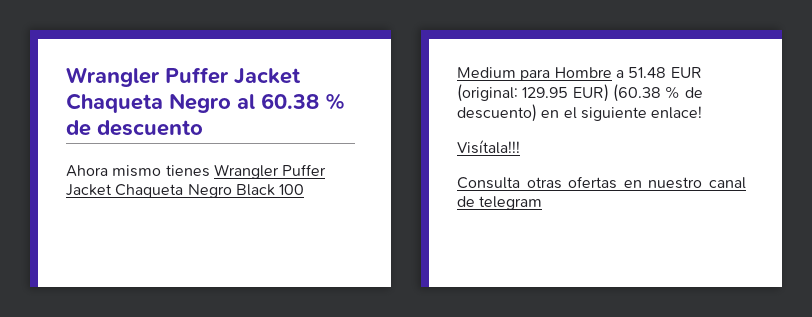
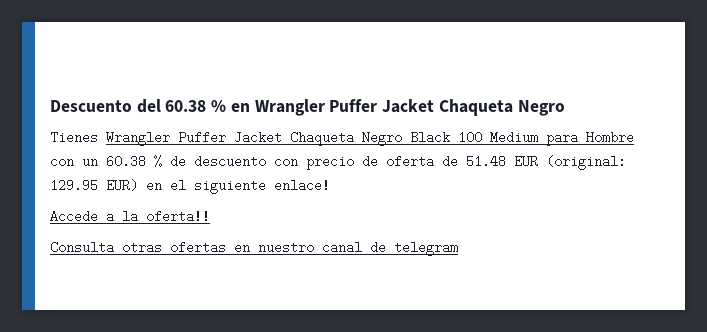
- Wrangler Puffer Jacket Chaqueta Negro al 60.38 % de descuento
- Ahora mismo tienes Wrangler Puffer Jacket Chaqueta Negro Black 100 Medium para Hombre a 51.48 EUR (original: 129.95 EUR) (60.38 % de descuento) en el siguiente enlace!
+ Descuento del 60.38 % en Wrangler Puffer Jacket Chaqueta Negro
+ Tienes Wrangler Puffer Jacket Chaqueta Negro Black 100 Medium para Hombre con un 60.38 % de descuento con precio de oferta de 51.48 EUR (original: 129.95 EUR) en el siguiente enlace!
- Visítala!!!
+ Accede a la oferta!!

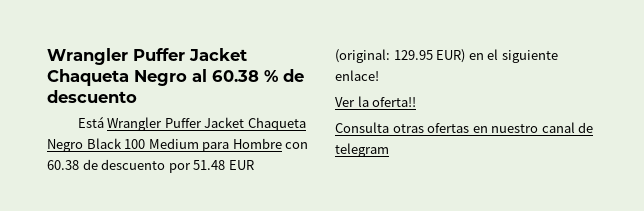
- Descuento del 60.38 % en Wrangler Puffer Jacket Chaqueta Negro
- Tienes Wrangler Puffer Jacket Chaqueta Negro Black 100 Medium para Hombre con un 60.38 % de descuento con precio de oferta de 51.48 EUR (original: 129.95 EUR) en el siguiente enlace!
+ Wrangler Puffer Jacket Chaqueta Negro al 60.38 % de descuento
+ Está Wrangler Puffer Jacket Chaqueta Negro Black 100 Medium para Hombre con 60.38 de descuento por 51.48 EUR (original: 129.95 EUR) en el siguiente enlace!
- Accede a la oferta!!
+ Ver la oferta!!

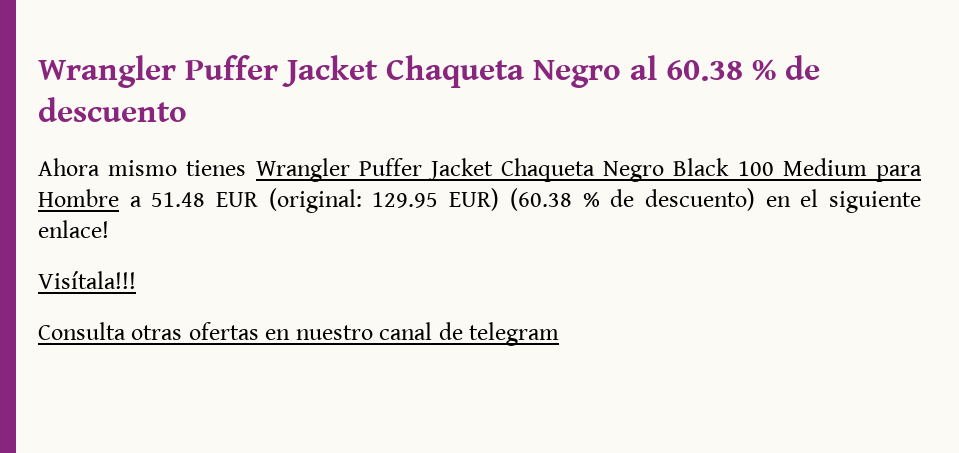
- Está Wrangler Puffer Jacket Chaqueta Negro Black 100 Medium para Hombre con 60.38 de descuento por 51.48 EUR (original: 129.95 EUR) en el siguiente enlace!
+ Ahora mismo tienes Wrangler Puffer Jacket Chaqueta Negro Black 100 Medium para Hombre a 51.48 EUR (original: 129.95 EUR) (60.38 % de descuento) en el siguiente enlace!
- Ver la oferta!!
+ Visítala!!!

